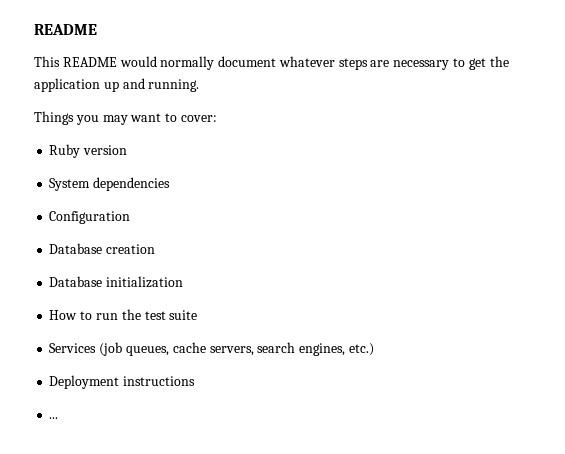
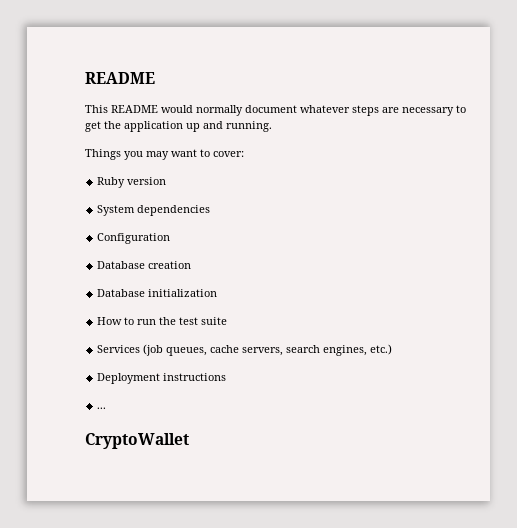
+ CryptoWallet

